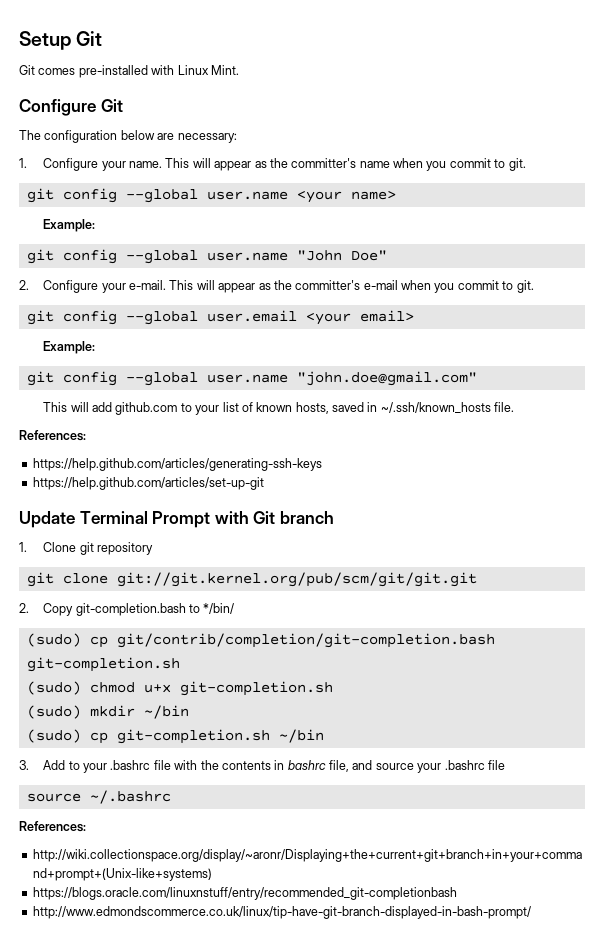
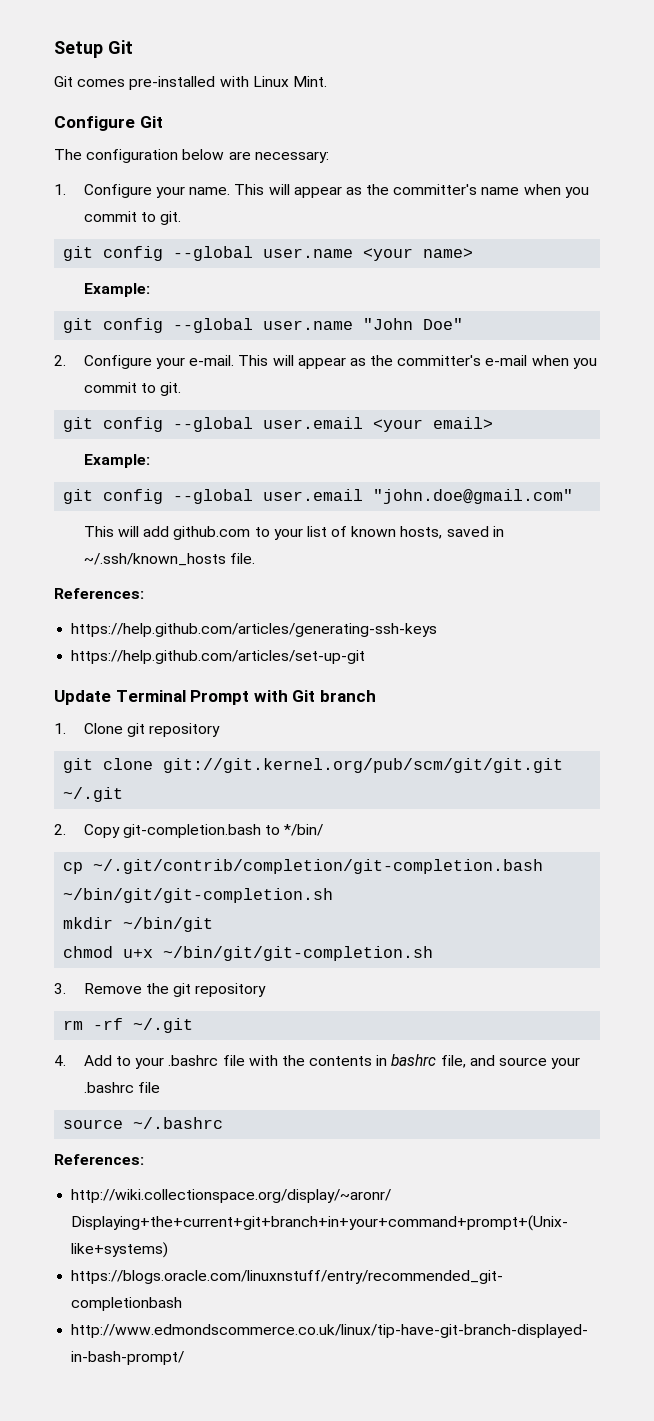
- git config --global user.name "john.doe@gmail.com"
+ git config --global user.email "john.doe@gmail.com"
- git clone git://git.kernel.org/pub/scm/git/git.git
+ git clone git://git.kernel.org/pub/scm/git/git.git ~/.git
- (sudo) cp git/contrib/completion/git-completion.bash git-completion.sh
- (sudo) chmod u+x git-completion.sh
- (sudo) mkdir ~/bin
- (sudo) cp git-completion.sh ~/bin
- 3. Add to your .bashrc file with the contents in bashrc file, and source your .bashrc file
+ cp ~/.git/contrib/completion/git-completion.bash ~/bin/git/git-completion.sh
+ mkdir ~/bin/git
+ chmod u+x ~/bin/git/git-completion.sh
+ 3. Remove the git repository
+ rm -rf ~/.git
+ 4. Add to your .bashrc file with the contents in bashrc file, and source your .bashrc file

